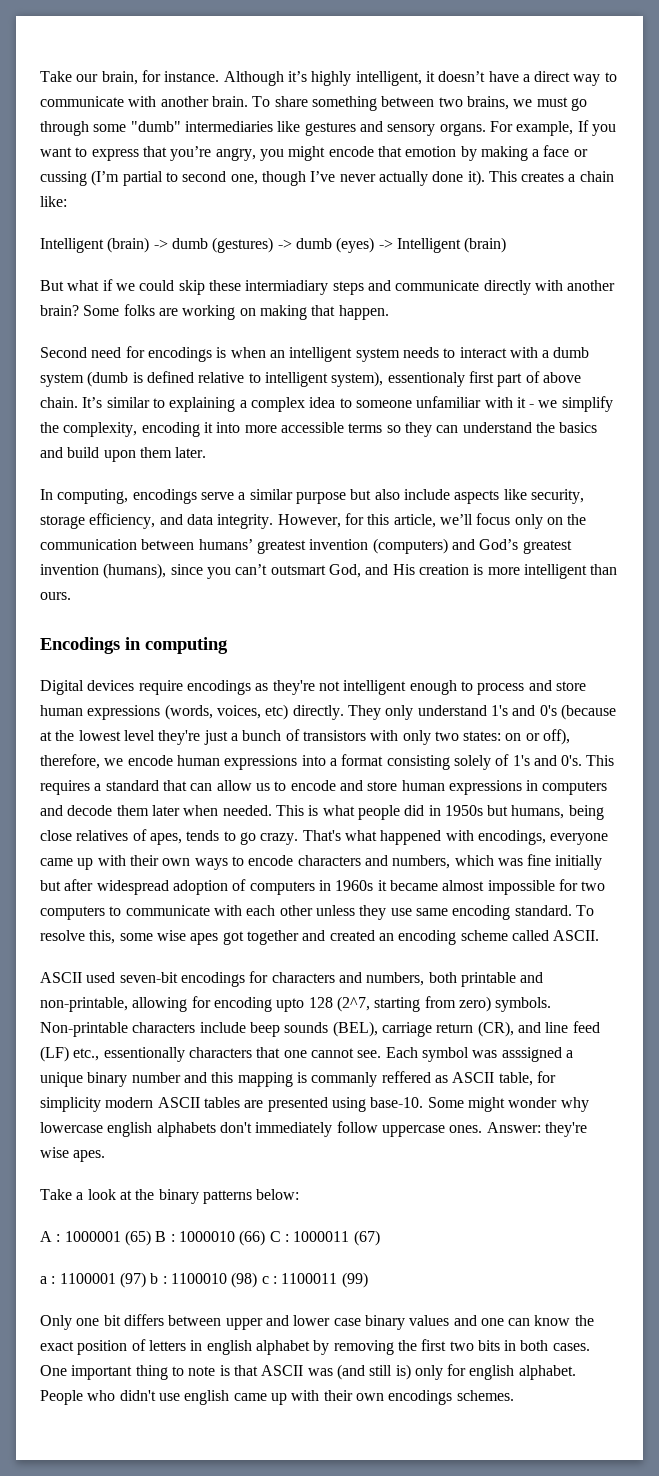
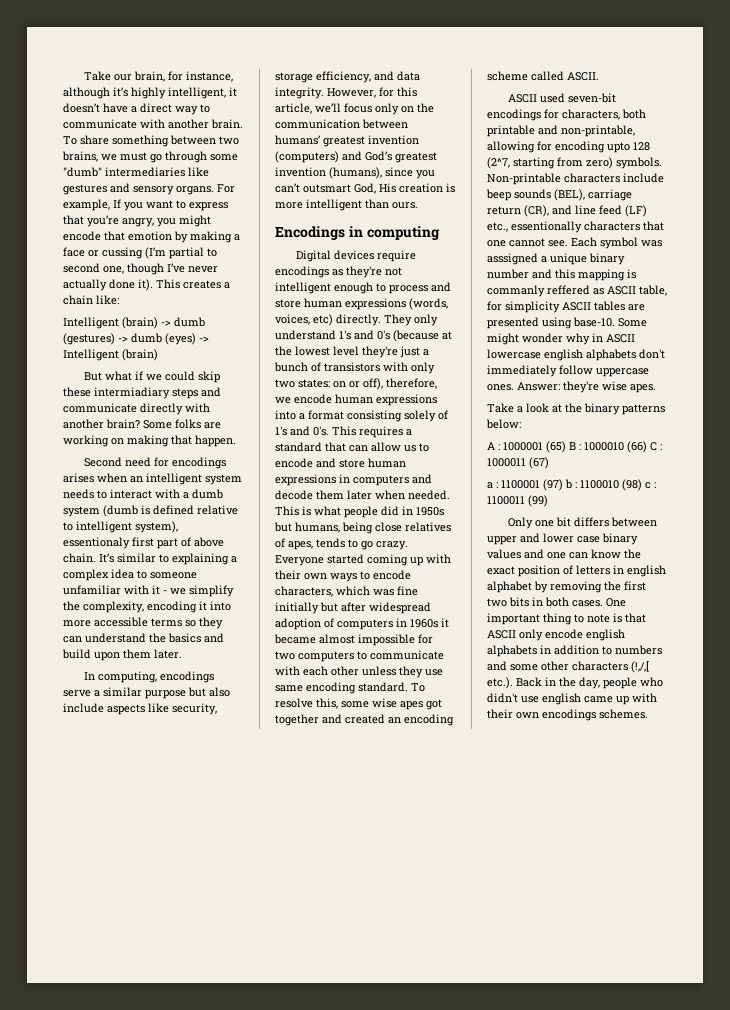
- Take our brain, for instance. Although it’s highly intelligent, it doesn’t have a direct way to communicate with another brain.
+ Take our brain, for instance, although it’s highly intelligent, it doesn’t have a direct way to communicate with another brain.
- Second need for encodings is when an intelligent system needs to interact with a dumb system (dumb is defined relative to intelligent system), essentionaly first part of above chain.
+ Second need for encodings arises when an intelligent system needs to interact with a dumb system (dumb is defined relative to intelligent system), essentionaly first part of above chain.
- However, for this article, we’ll focus only on the communication between humans’ greatest invention (computers) and God’s greatest invention (humans), since you can’t outsmart God, and His creation is more intelligent than ours.
+ However, for this article, we’ll focus only on the communication between humans’ greatest invention (computers) and God’s greatest invention (humans), since you can’t outsmart God, His creation is more intelligent than ours.
- That's what happened with encodings, everyone came up with their own ways to encode characters and numbers, which was fine initially but after widespread adoption of computers in 1960s it became almost impossible for two computers to communicate with each other unless they use same encoding standard.
+ Everyone started coming up with their own ways to encode characters, which was fine initially but after widespread adoption of computers in 1960s it became almost impossible for two computers to communicate with each other unless they use same encoding standard.
- ASCII used seven-bit encodings for characters and numbers, both printable and non-printable, allowing for encoding upto 128 (2^7, starting from zero) symbols.
+ ASCII used seven-bit encodings for characters, both printable and non-printable, allowing for encoding upto 128 (2^7, starting from zero) symbols.
- Each symbol was asssigned a unique binary number and this mapping is commanly reffered as ASCII table, for simplicity modern ASCII tables are presented using base-10.
+ Each symbol was asssigned a unique binary number and this mapping is commanly reffered as ASCII table, for simplicity ASCII tables are presented using base-10.
- Some might wonder why lowercase english alphabets don't immediately follow uppercase ones.
+ Some might wonder why in ASCII lowercase english alphabets don't immediately follow uppercase ones.
- One important thing to note is that ASCII was (and still is) only for english alphabet. People who didn't use english came up with their own encodings schemes.
+ One important thing to note is that ASCII only encode english alphabets in addition to numbers and some other characters (!,/,[ etc.). Back in the day, people who didn't use english came up with their own encodings schemes.

